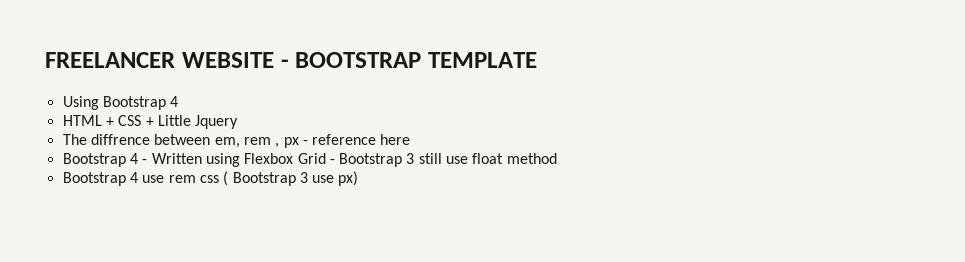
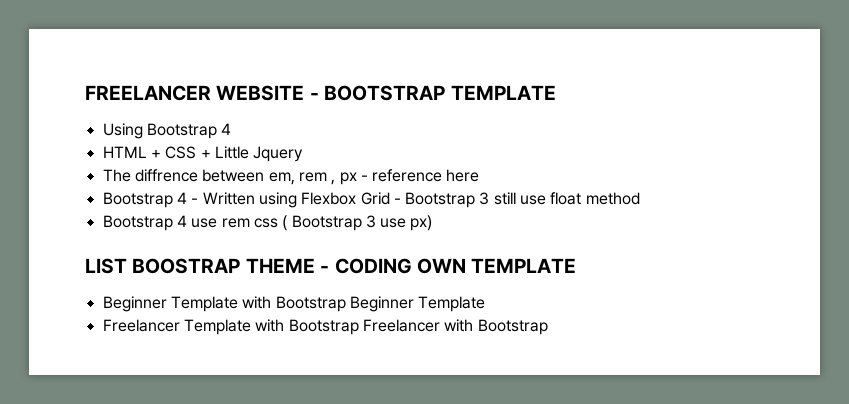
+ LIST BOOSTRAP THEME - CODING OWN TEMPLATE
+ Beginner Template with Bootstrap Beginner Template
+ Freelancer Template with Bootstrap Freelancer with Bootstrap

